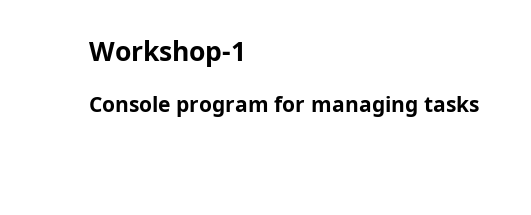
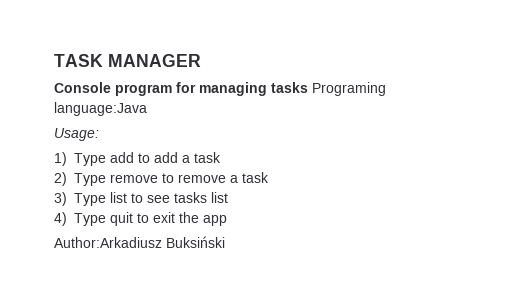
- Workshop-1
+ TASK MANAGER
- Console program for managing tasks
+ Console program for managing tasks Programing language:Java
+ Usage:
+ 1) Type add to add a task
+ 2) Type remove to remove a task
+ 3) Type list to see tasks list
+ 4) Type quit to exit the app
+ Author:Arkadiusz Buksiński

